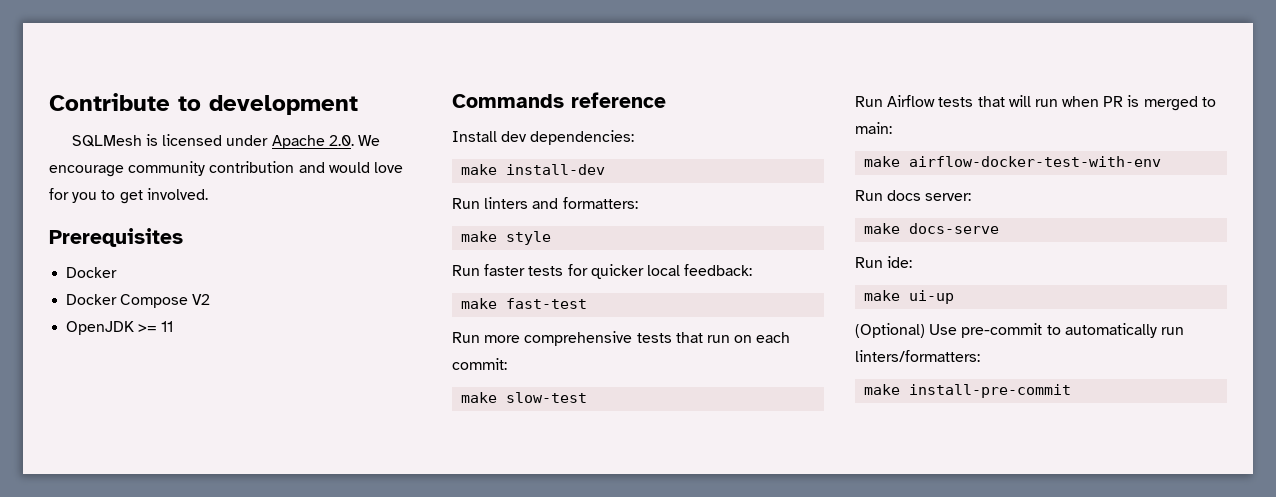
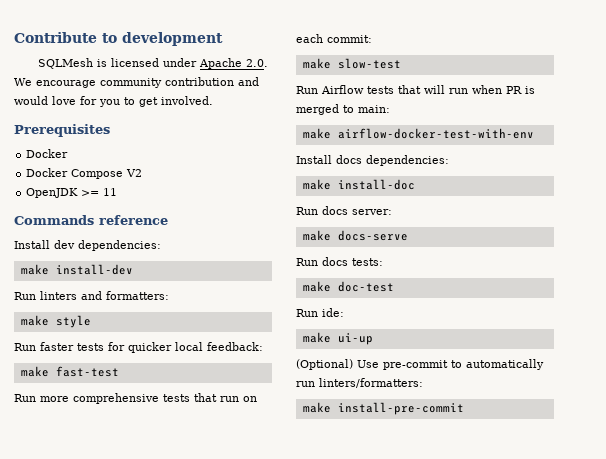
+ Install docs dependencies:
+ make install-doc
+ Run docs tests:
+ make doc-test

